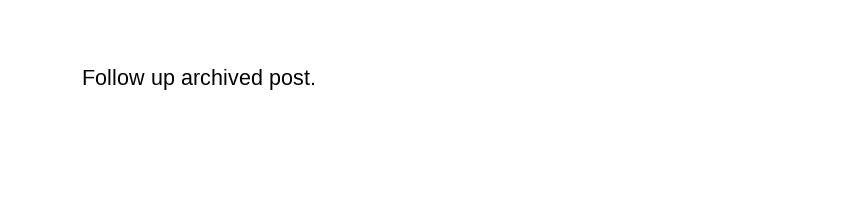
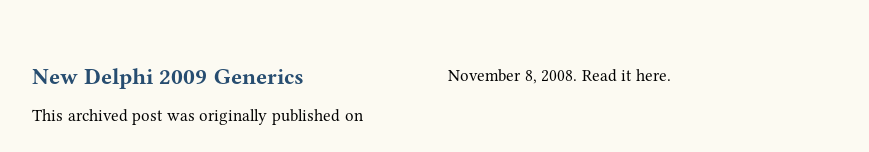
- Follow up archived post.
+ New Delphi 2009 Generics
+ This archived post was originally published on November 8, 2008. Read it here.

